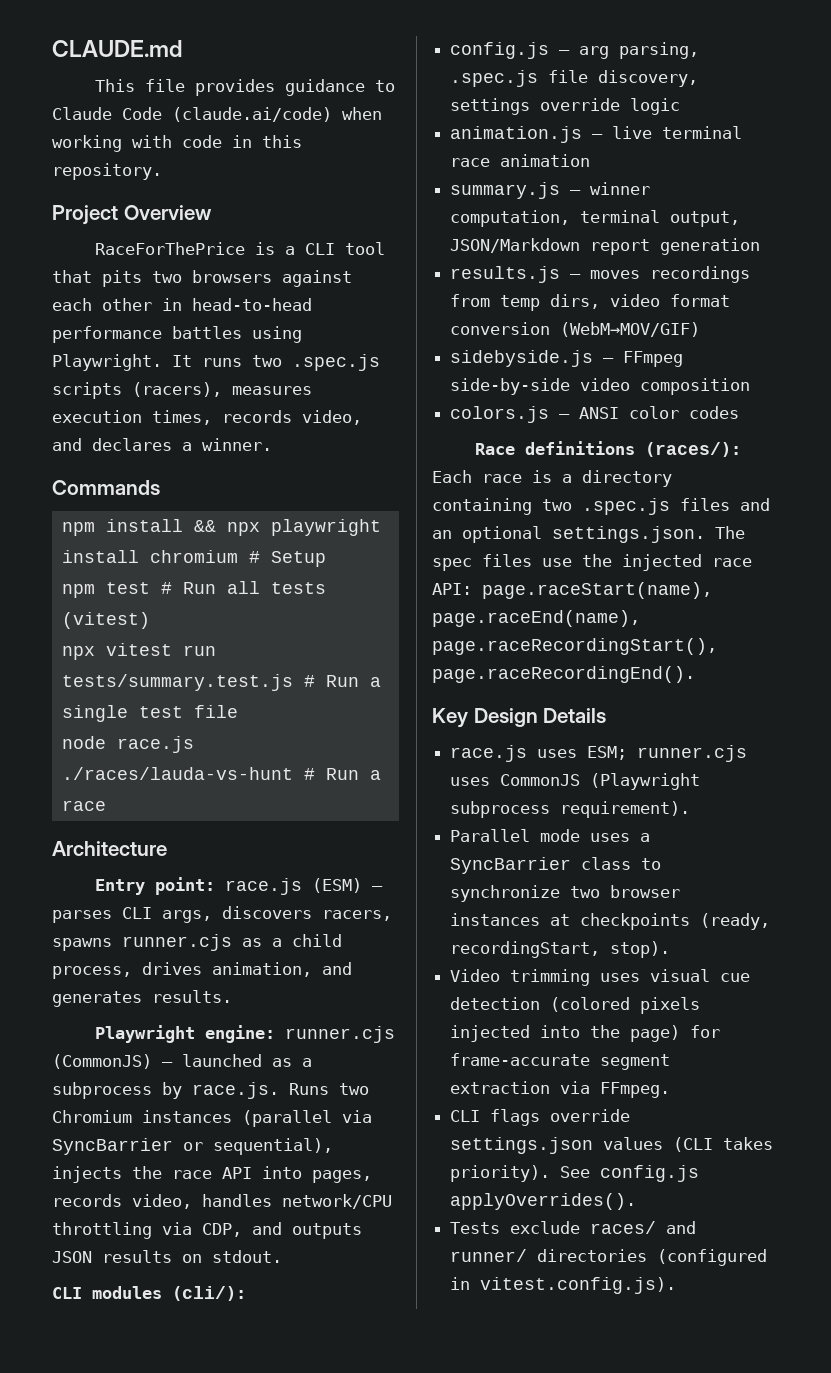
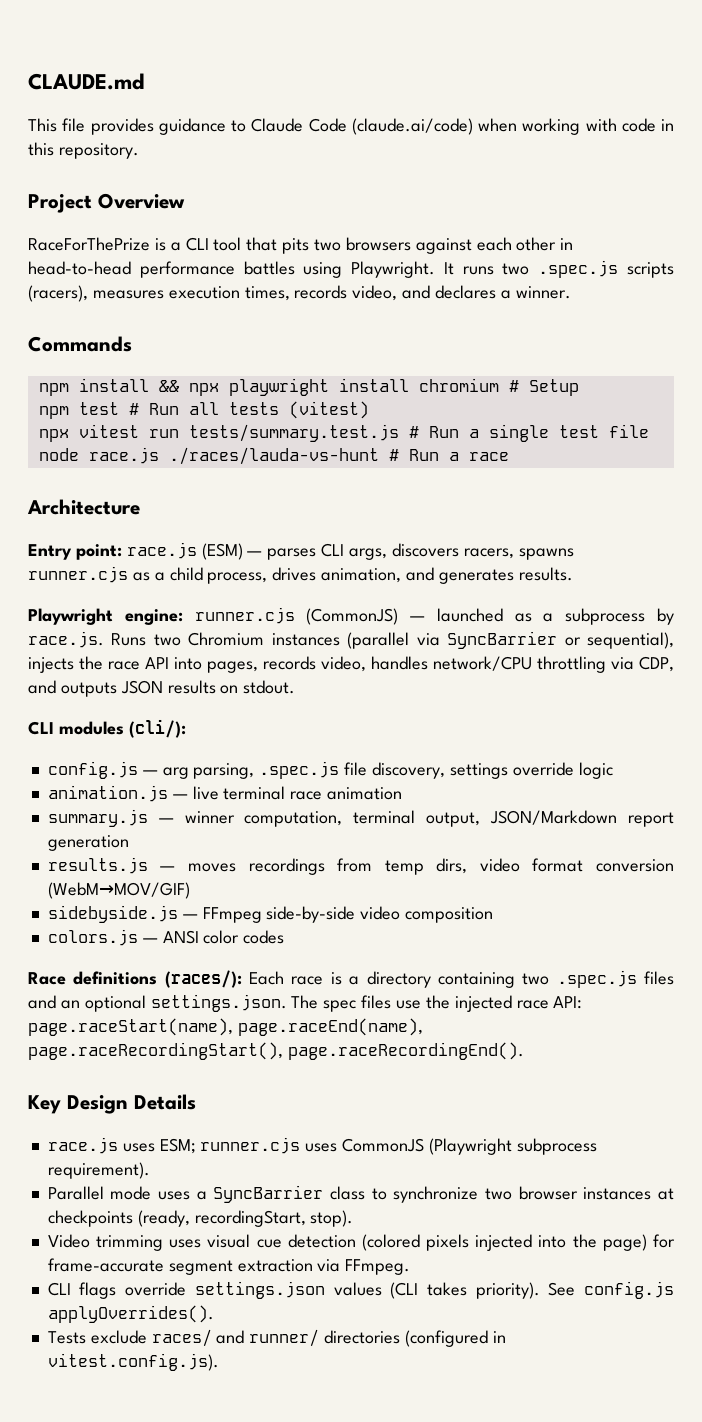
- RaceForThePrice is a CLI tool that pits two browsers against each other in head-to-head performance battles using Playwright.
+ RaceForThePrize is a CLI tool that pits two browsers against each other in head-to-head performance battles using Playwright.

